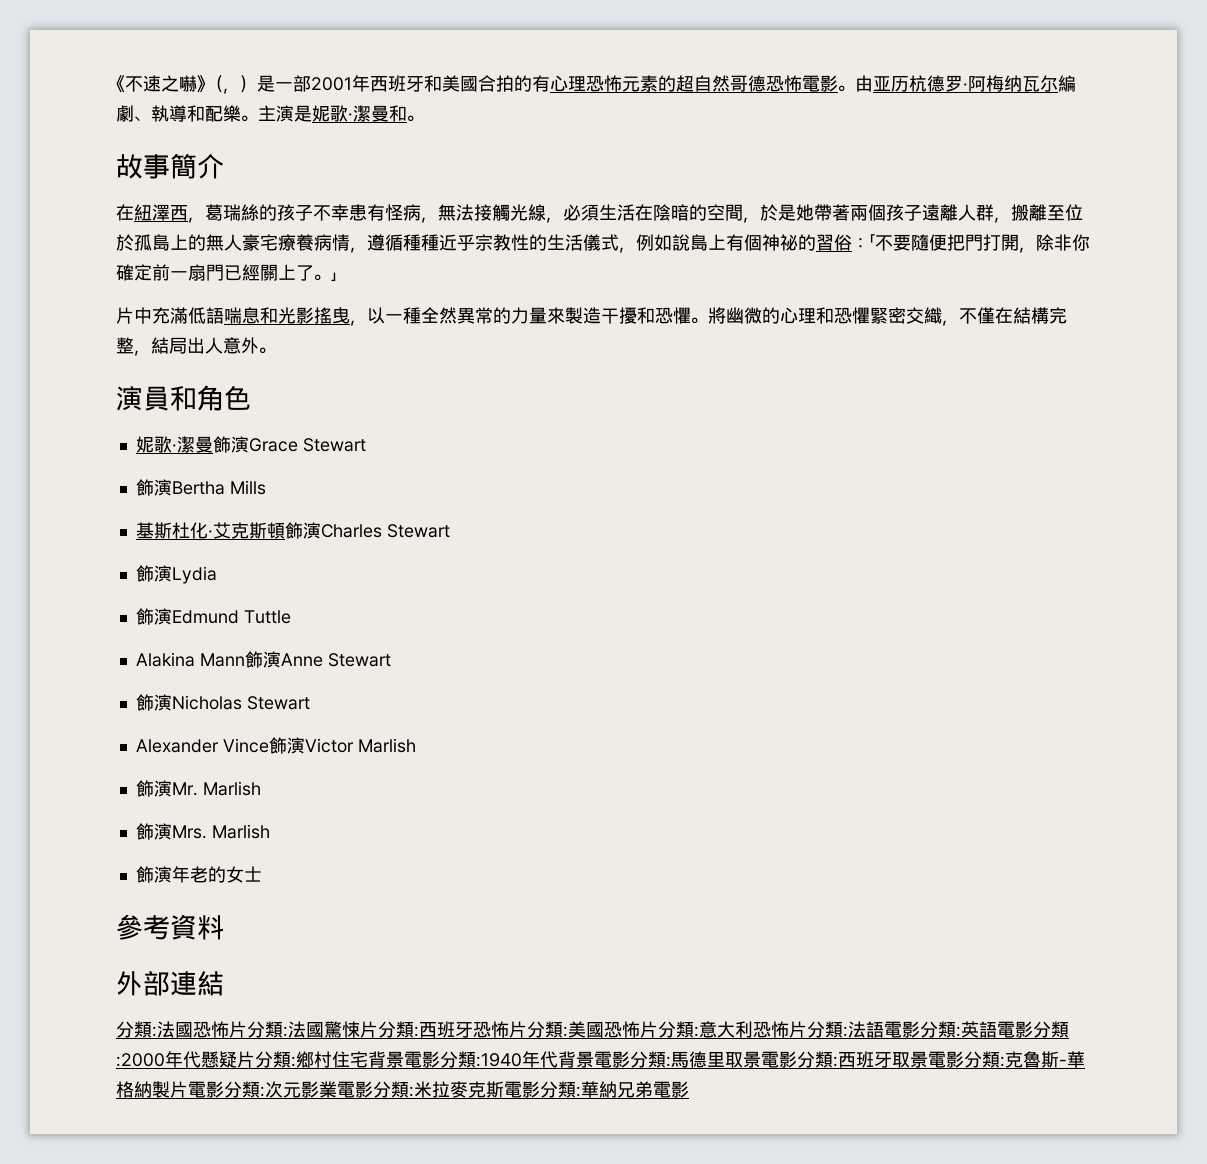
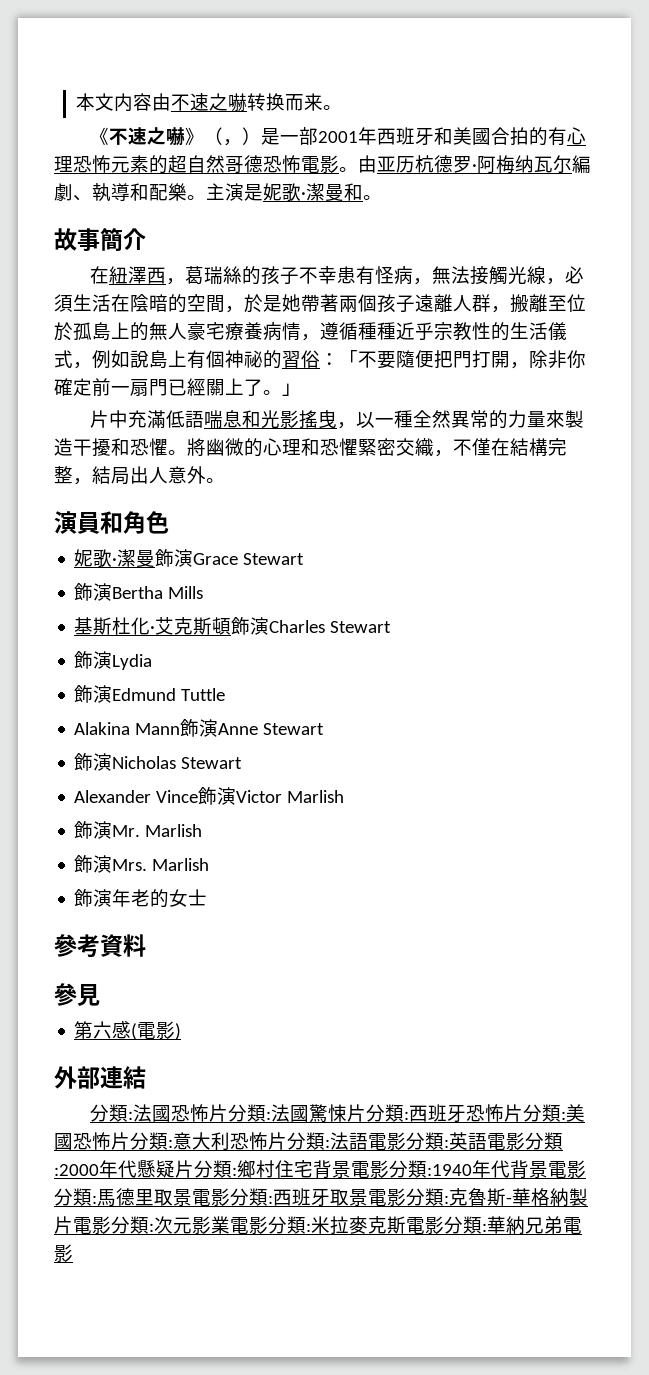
+ 本文内容由不速之嚇转换而来。
+ 參見
+ 第六感(電影)

